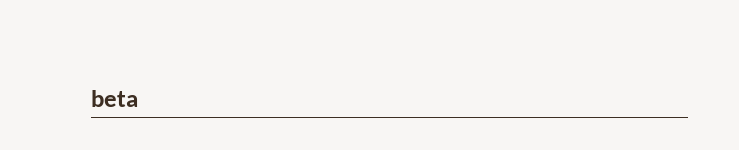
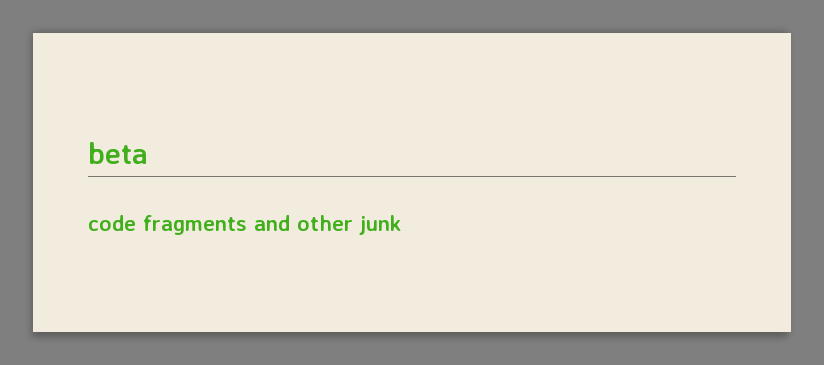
+ code fragments and other junk

